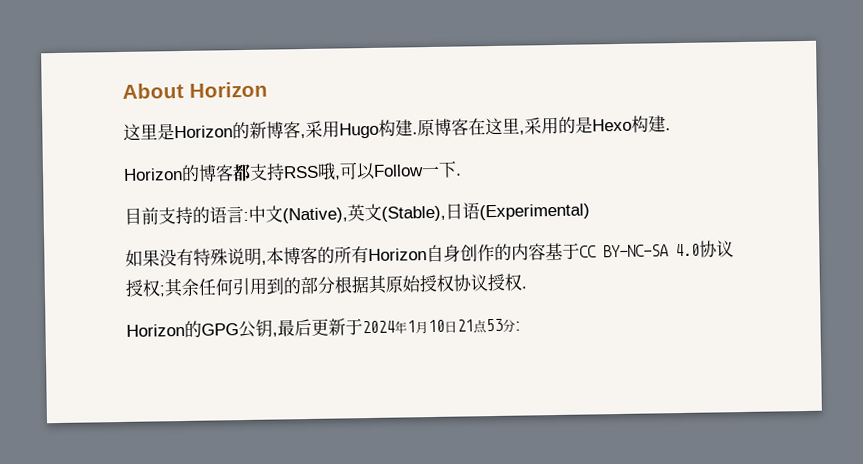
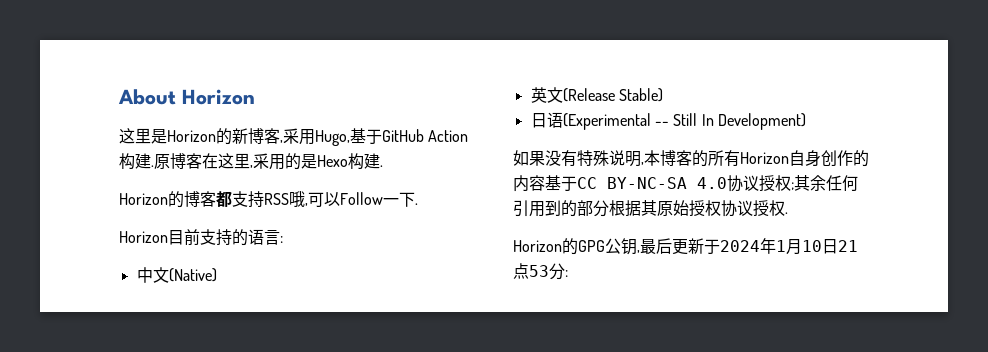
- 这里是Horizon的新博客,采用Hugo构建.
+ 这里是Horizon的新博客,采用Hugo,基于GitHub Action构建.
- 目前支持的语言:中文(Native),英文(Stable),日语(Experimental)
+ Horizon目前支持的语言:
+ 中文(Native)
+ 英文(Release Stable)
+ 日语(Experimental -- Still In Development)

